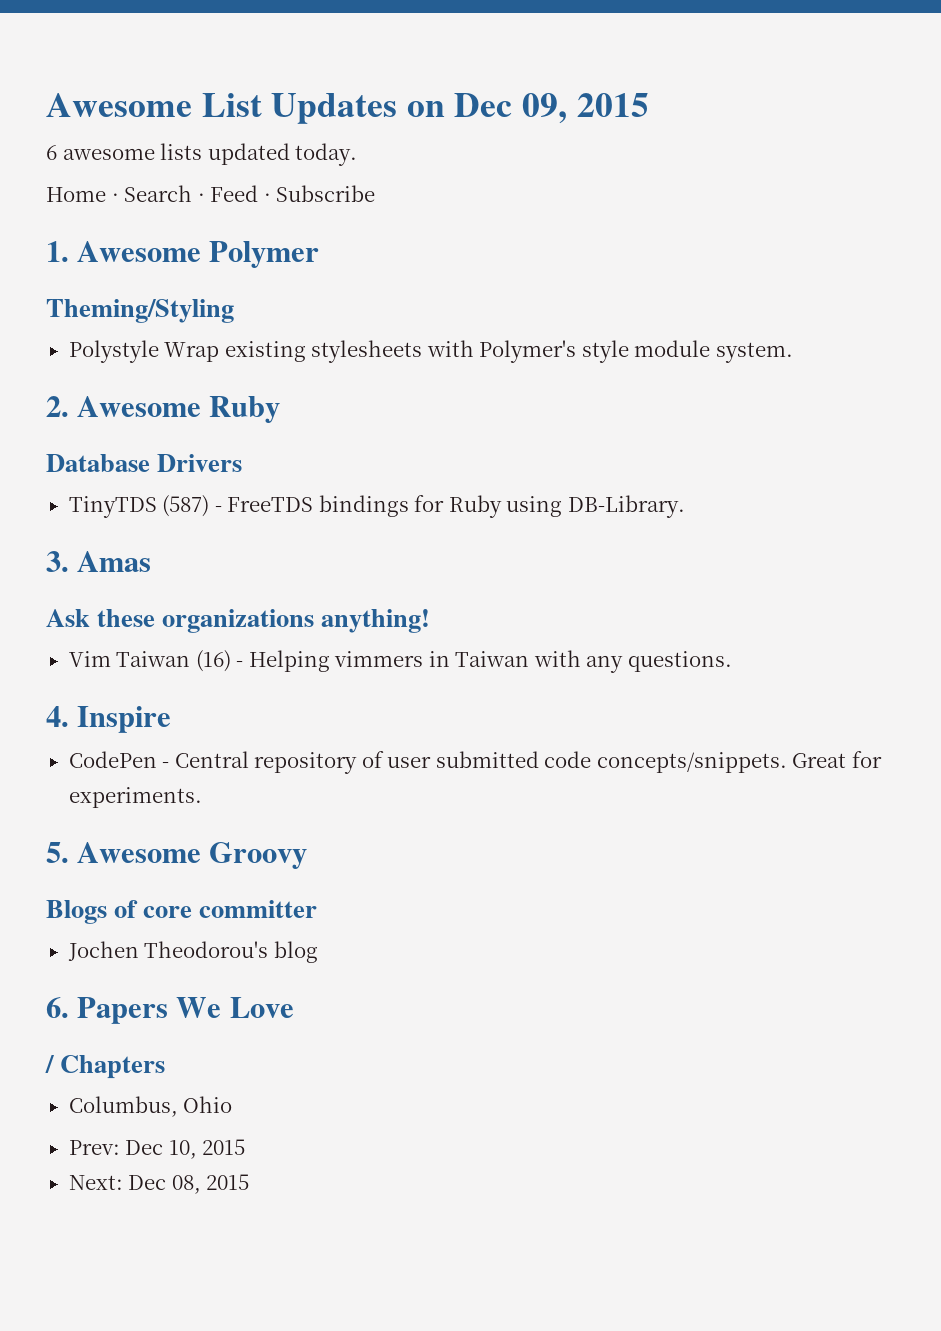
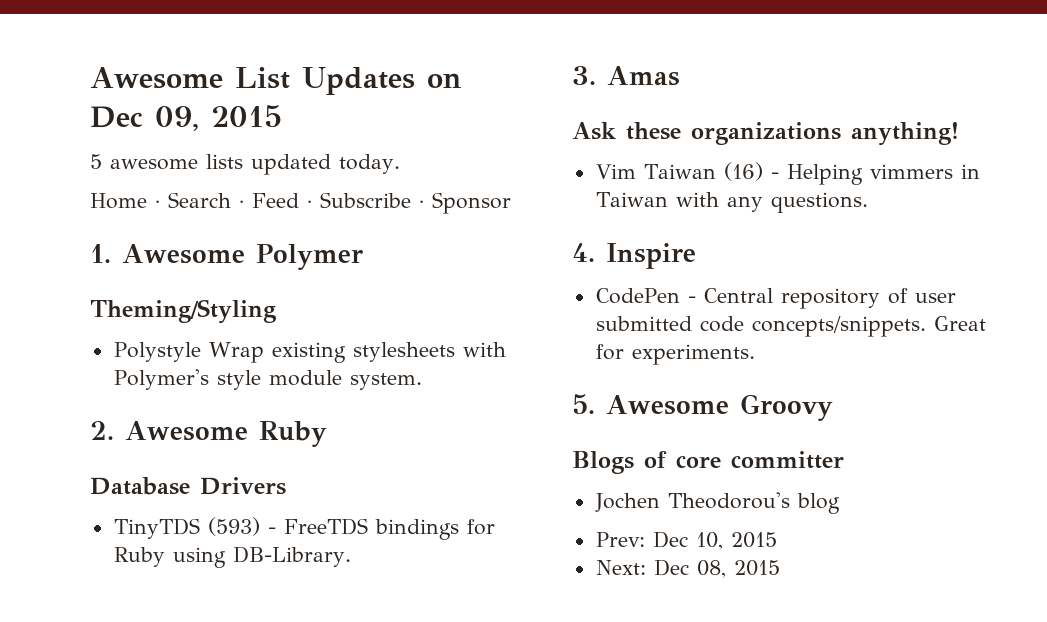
- 6 awesome lists updated today.
+ 5 awesome lists updated today.
- Home · Search · Feed · Subscribe
+ Home · Search · Feed · Subscribe · Sponsor
- TinyTDS (587) - FreeTDS bindings for Ruby using DB-Library.
+ TinyTDS (593) - FreeTDS bindings for Ruby using DB-Library.
- 6. Papers We Love
- / Chapters
- Columbus, Ohio

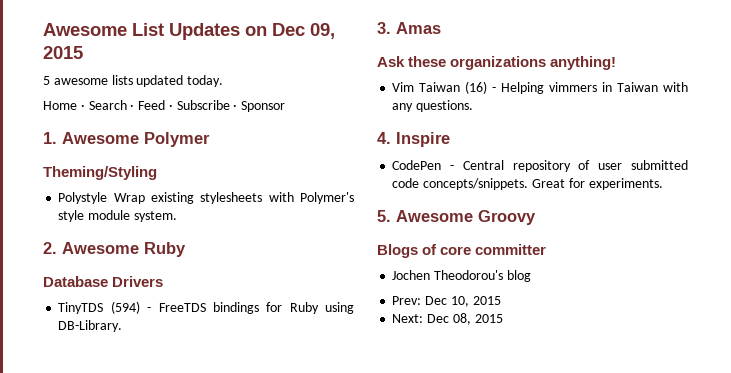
- TinyTDS (593) - FreeTDS bindings for Ruby using DB-Library.
+ TinyTDS (594) - FreeTDS bindings for Ruby using DB-Library.

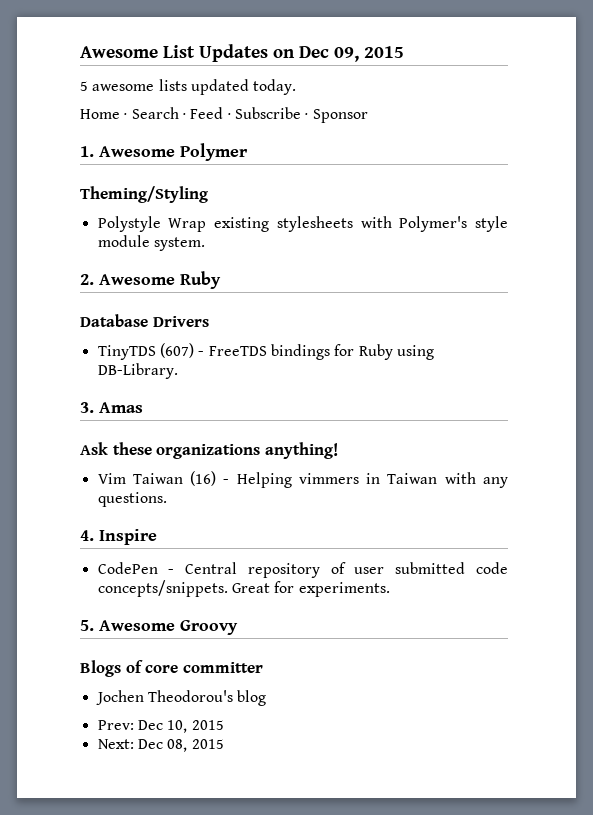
- TinyTDS (594) - FreeTDS bindings for Ruby using DB-Library.
+ TinyTDS (607) - FreeTDS bindings for Ruby using DB-Library.

